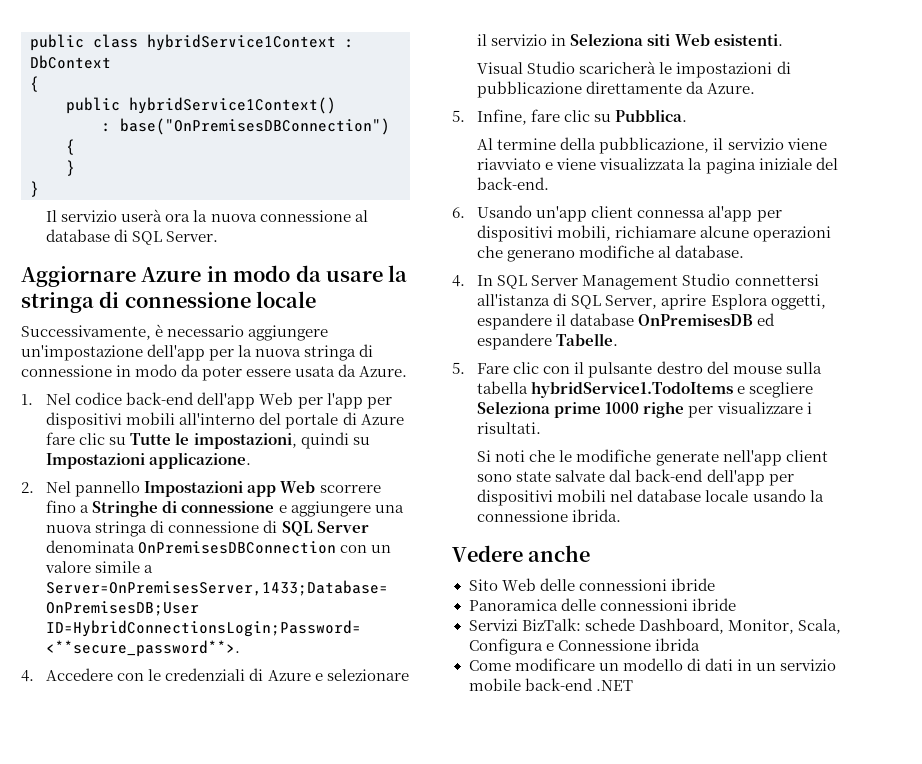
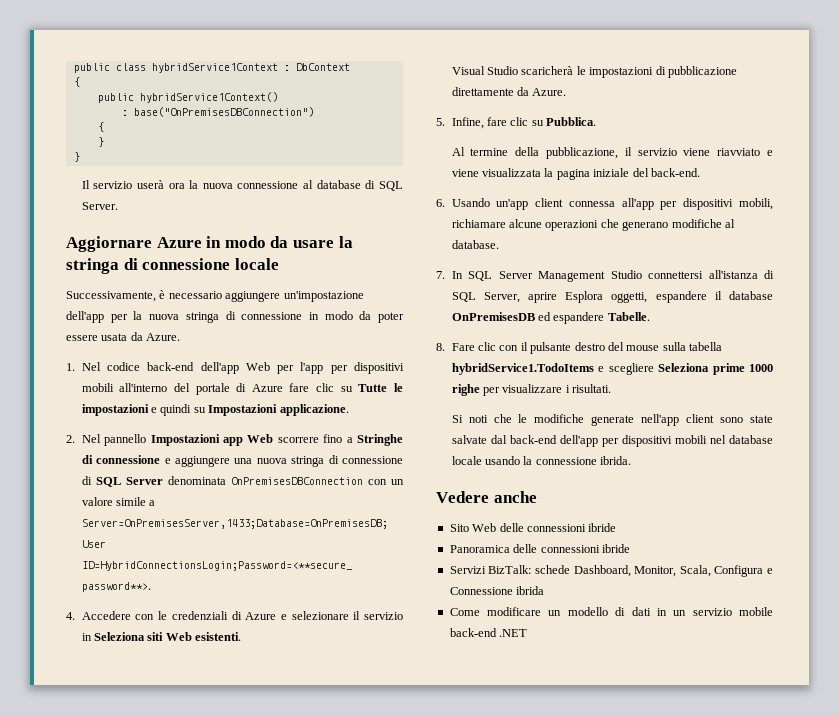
- 1. Nel codice back-end dell'app Web per l'app per dispositivi mobili all'interno del portale di Azure fare clic su Tutte le impostazioni, quindi su Impostazioni applicazione.
+ 1. Nel codice back-end dell'app Web per l'app per dispositivi mobili all'interno del portale di Azure fare clic su Tutte le impostazioni e quindi su Impostazioni applicazione.
- 6. Usando un'app client connessa al'app per dispositivi mobili, richiamare alcune operazioni che generano modifiche al database.
+ 6. Usando un'app client connessa all'app per dispositivi mobili, richiamare alcune operazioni che generano modifiche al database.
- 4. In SQL Server Management Studio connettersi all'istanza di SQL Server, aprire Esplora oggetti, espandere il database OnPremisesDB ed espandere Tabelle.
+ 7. In SQL Server Management Studio connettersi all'istanza di SQL Server, aprire Esplora oggetti, espandere il database OnPremisesDB ed espandere Tabelle.
- 5. Fare clic con il pulsante destro del mouse sulla tabella hybridService1.TodoItems e scegliere Seleziona prime 1000 righe per visualizzare i risultati.
+ 8. Fare clic con il pulsante destro del mouse sulla tabella hybridService1.TodoItems e scegliere Seleziona prime 1000 righe per visualizzare i risultati.

